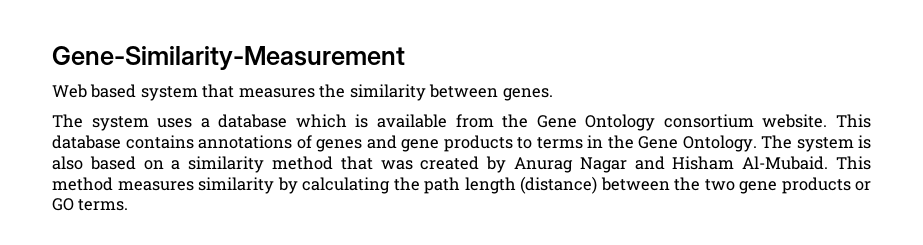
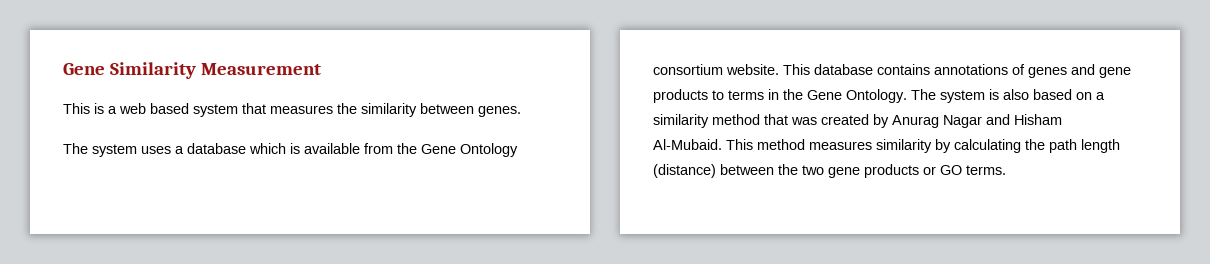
- Gene-Similarity-Measurement
- Web based system that measures the similarity between genes.
+ Gene Similarity Measurement
+ This is a web based system that measures the similarity between genes.

